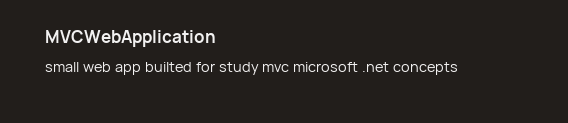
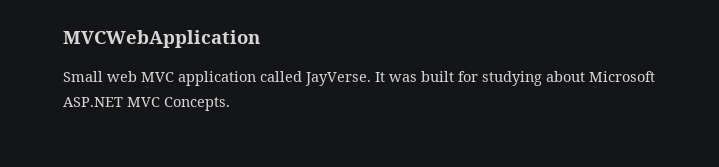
- small web app builted for study mvc microsoft .net concepts
+ Small web MVC application called JayVerse. It was built for studying about Microsoft ASP.NET MVC Concepts.

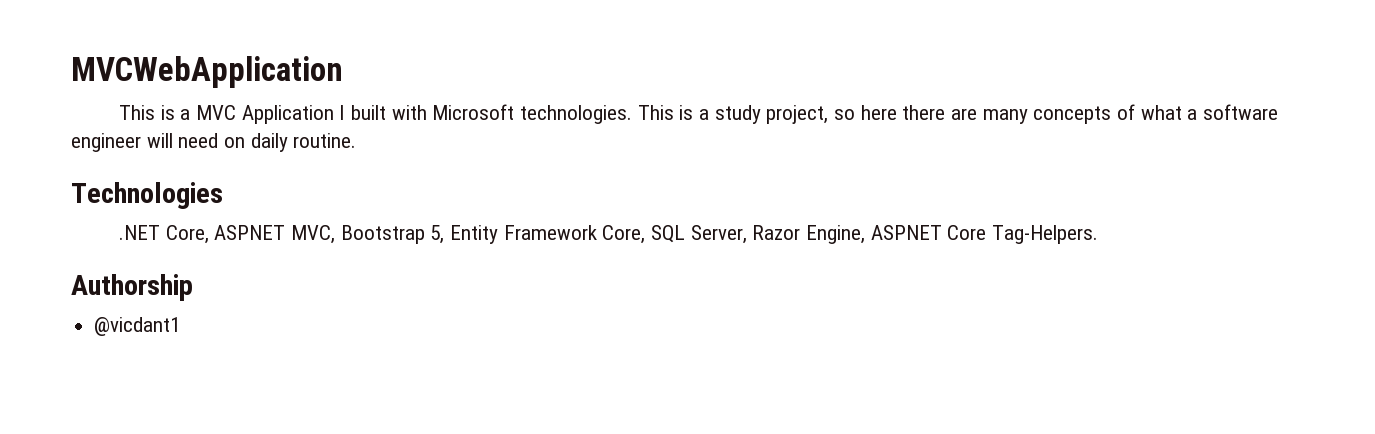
- Small web MVC application called JayVerse. It was built for studying about Microsoft ASP.NET MVC Concepts.
+ This is a MVC Application I built with Microsoft technologies. This is a study project, so here there are many concepts of what a software engineer will need on daily routine.
+ Technologies
+ .NET Core, ASPNET MVC, Bootstrap 5, Entity Framework Core, SQL Server, Razor Engine, ASPNET Core Tag-Helpers.
+ Authorship
+ @vicdant1

